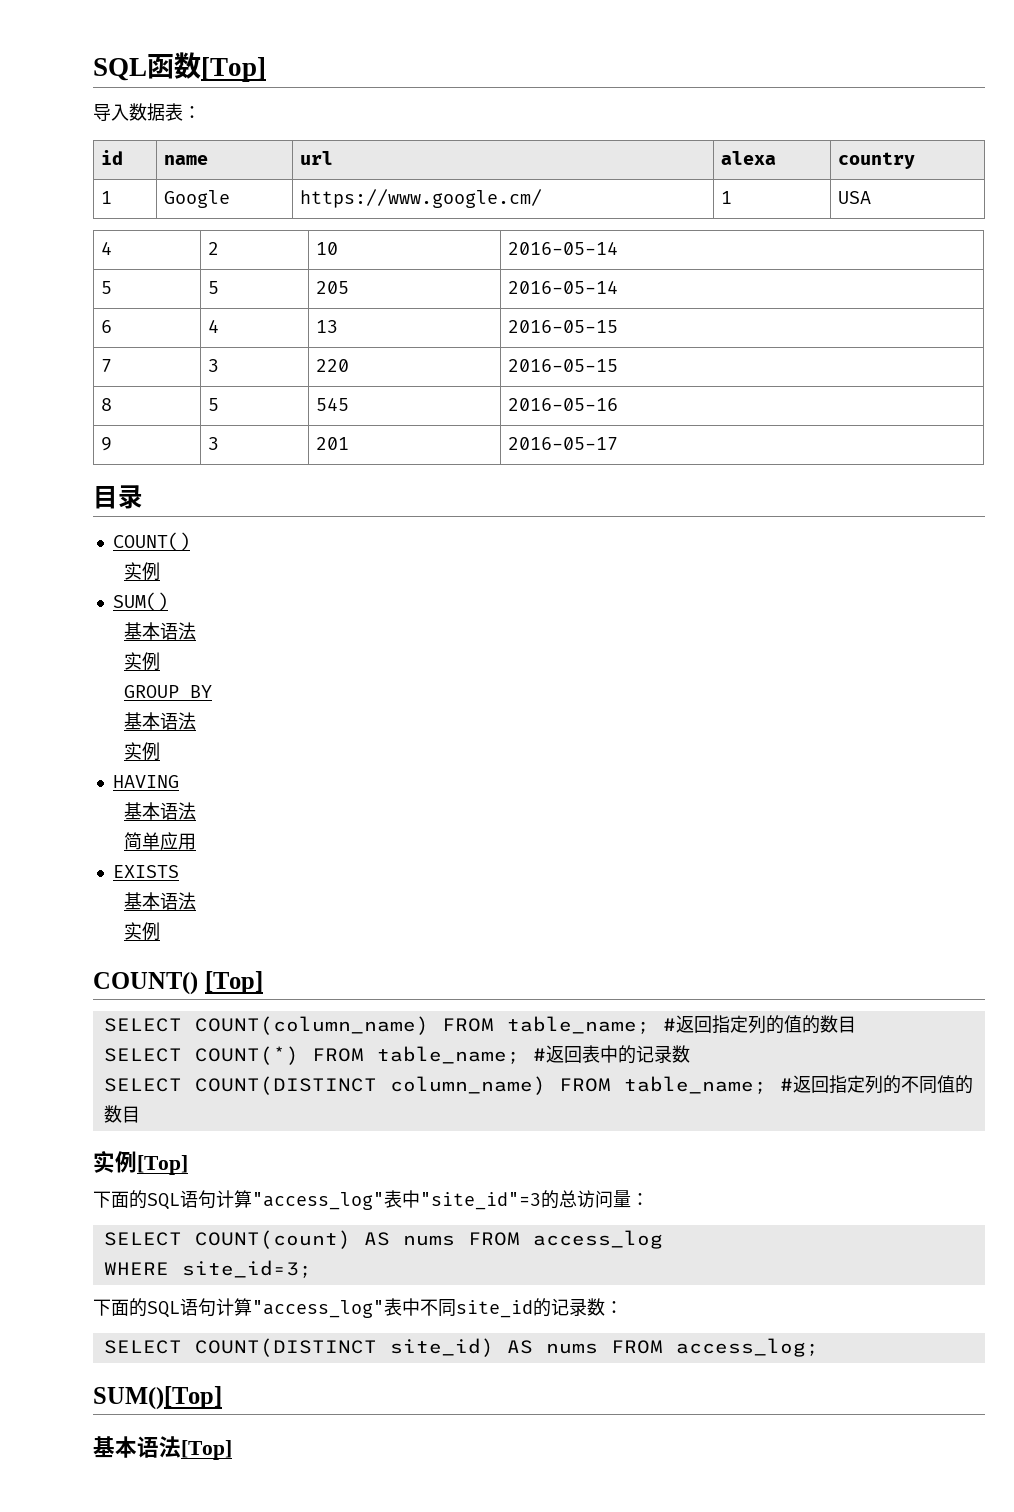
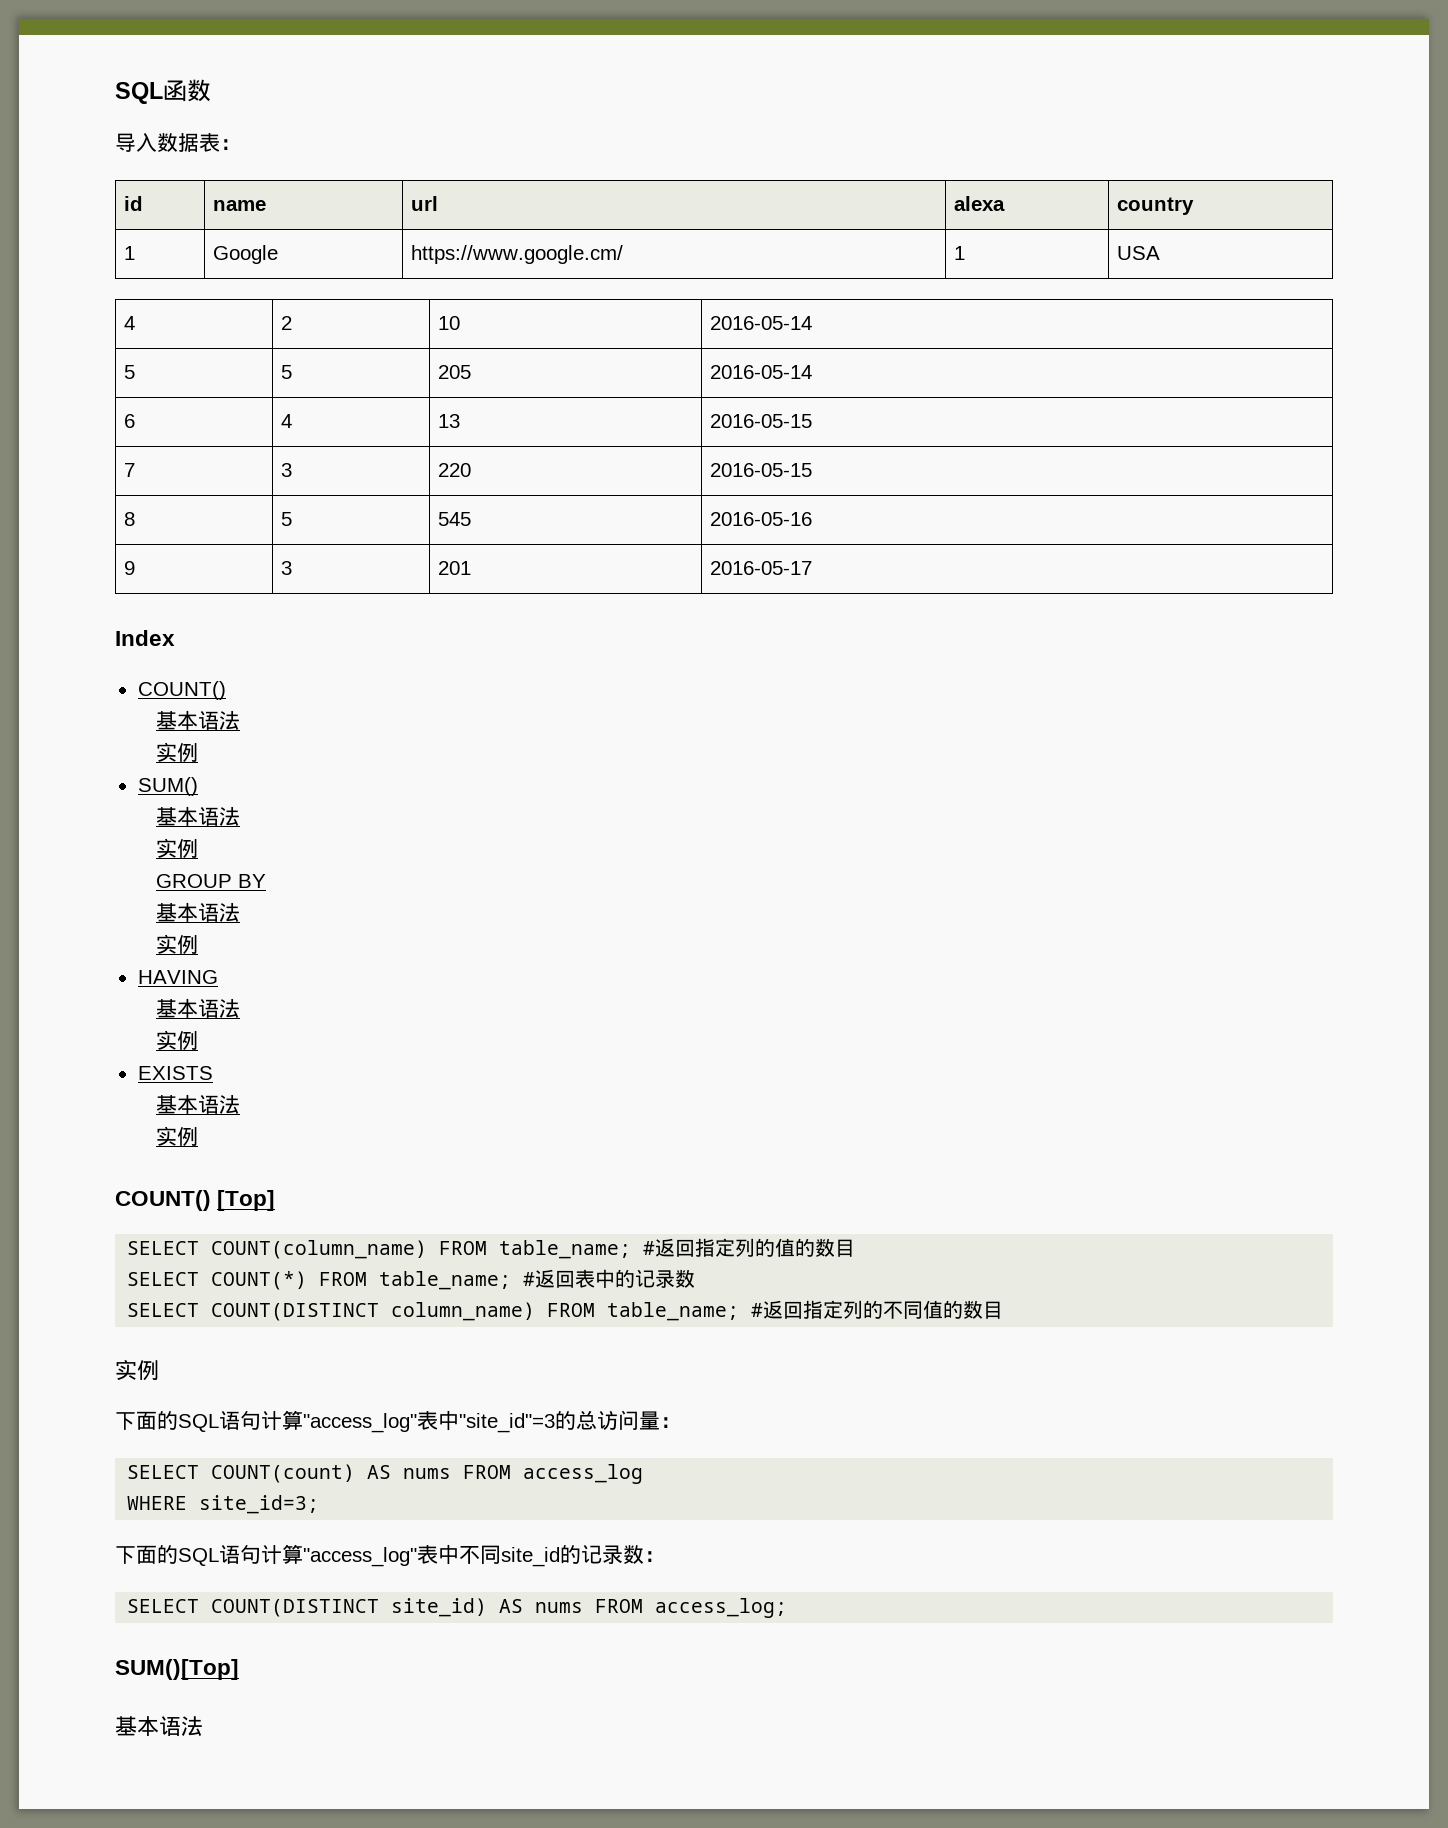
- SQL函数[Top]
+ SQL函数
- 目录
+ Index
  COUNT()
+ 基本语法
  HAVING
  基本语法
- 简单应用
+ 实例
  SELECT COUNT(DISTINCT column_name) FROM table_name; #返回指定列的不同值的数目
- 实例[Top]
+ 实例
  SUM()[Top]
- 基本语法[Top]
+ 基本语法

